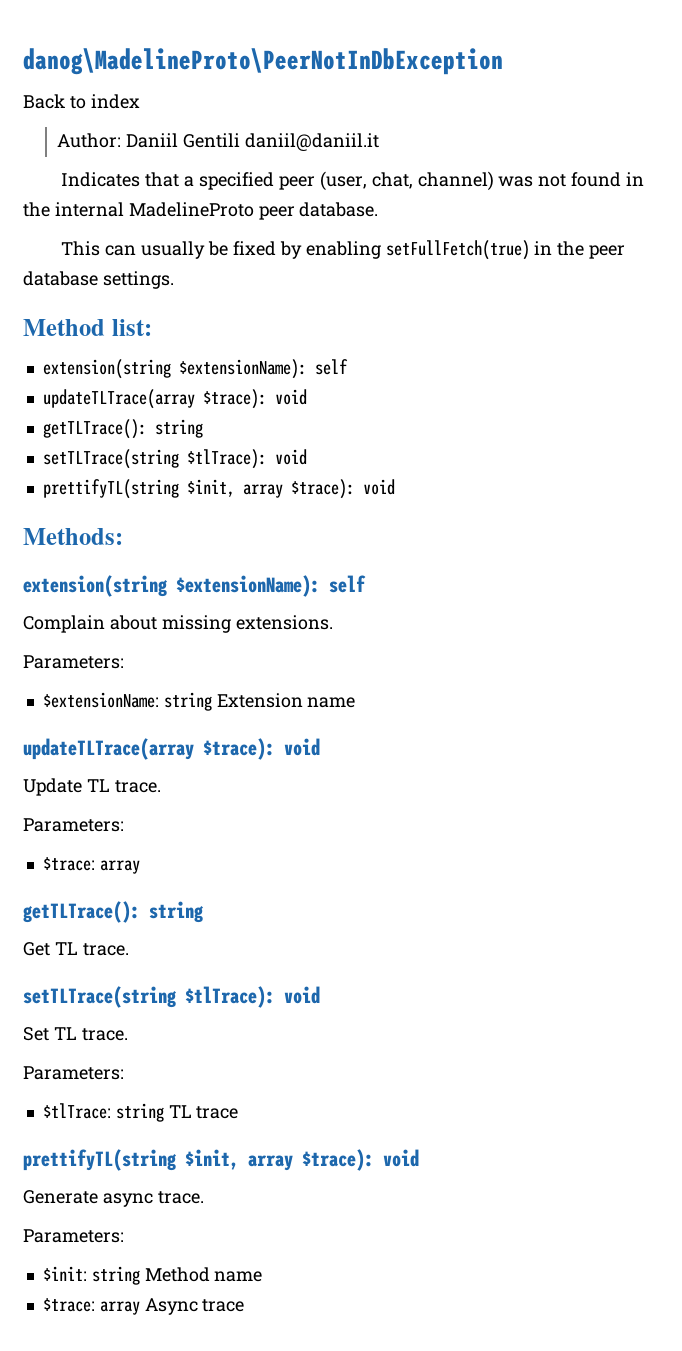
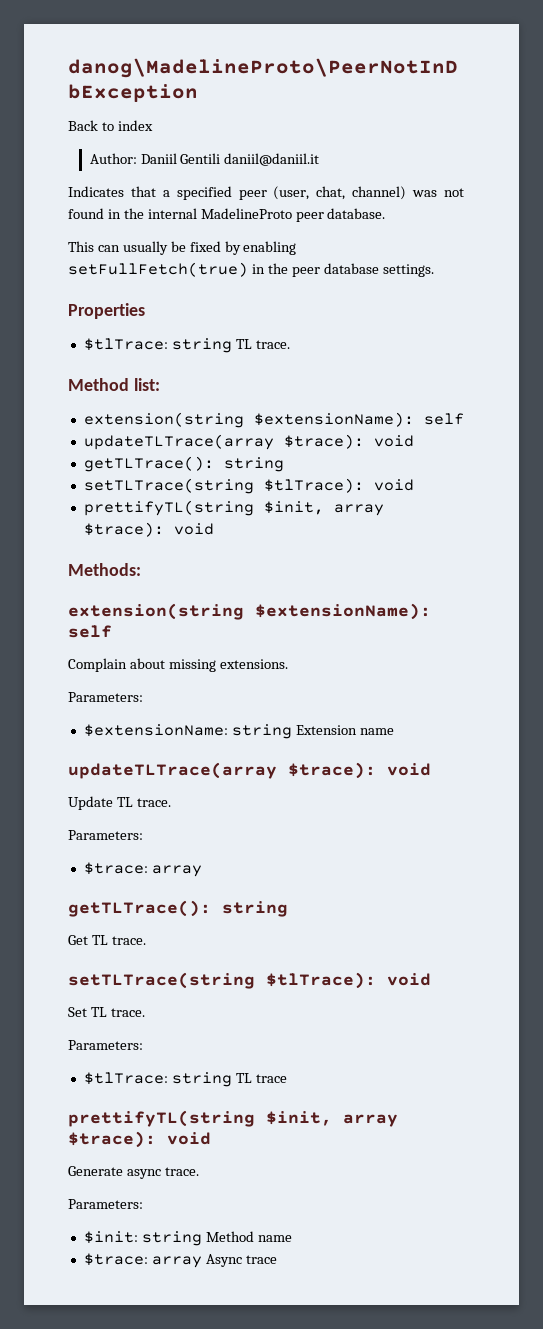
+ Properties
+ $tlTrace: string TL trace.

